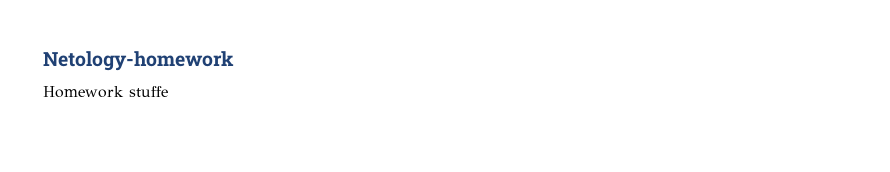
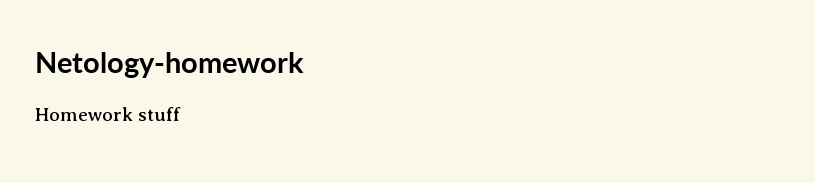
- Homework stuffe
+ Homework stuff

